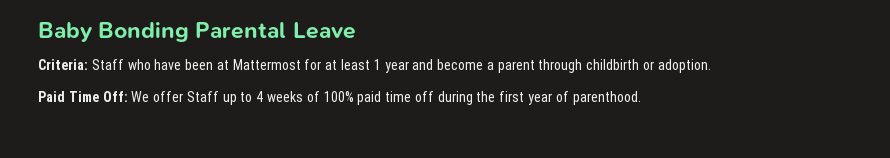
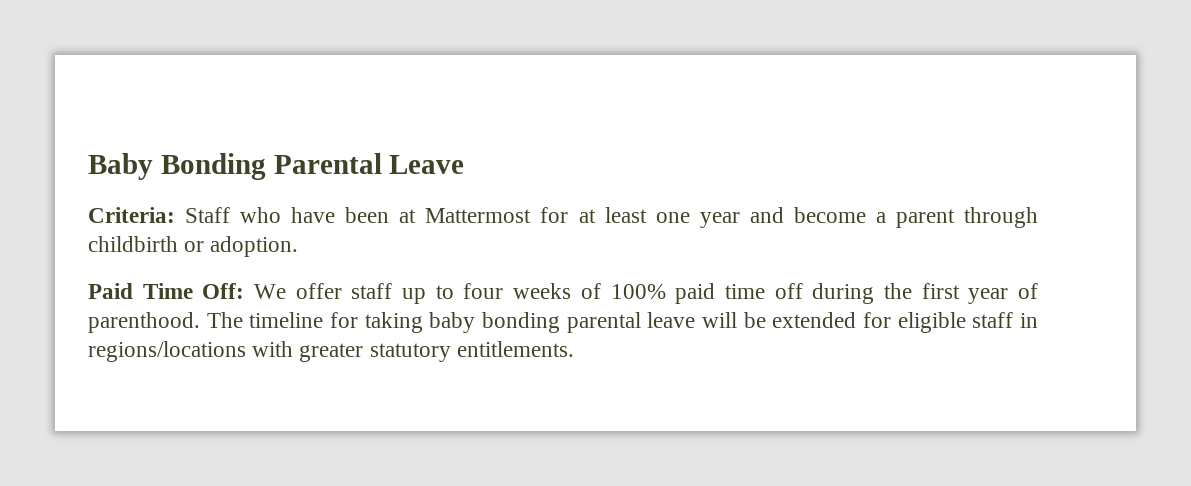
- Criteria: Staff who have been at Mattermost for at least 1 year and become a parent through childbirth or adoption.
+ Criteria: Staff who have been at Mattermost for at least one year and become a parent through childbirth or adoption.
- Paid Time Off: We offer Staff up to 4 weeks of 100% paid time off during the first year of parenthood.
+ Paid Time Off: We offer staff up to four weeks of 100% paid time off during the first year of parenthood.
+ The timeline for taking baby bonding parental leave will be extended for eligible staff in regions/locations with greater statutory entitlements.

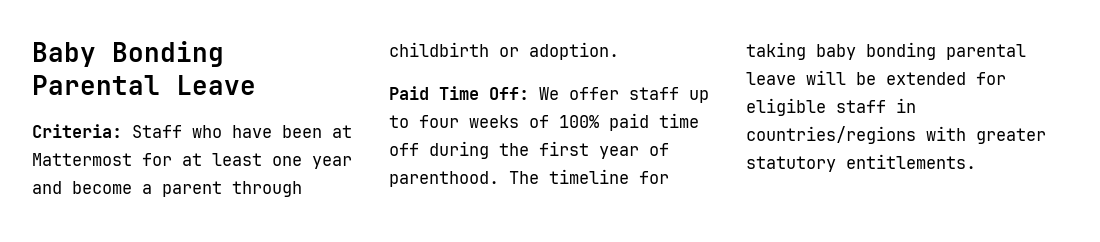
- The timeline for taking baby bonding parental leave will be extended for eligible staff in regions/locations with greater statutory entitlements.
+ The timeline for taking baby bonding parental leave will be extended for eligible staff in countries/regions with greater statutory entitlements.

